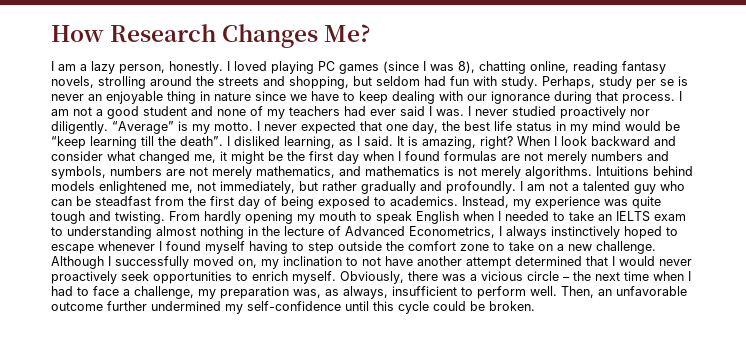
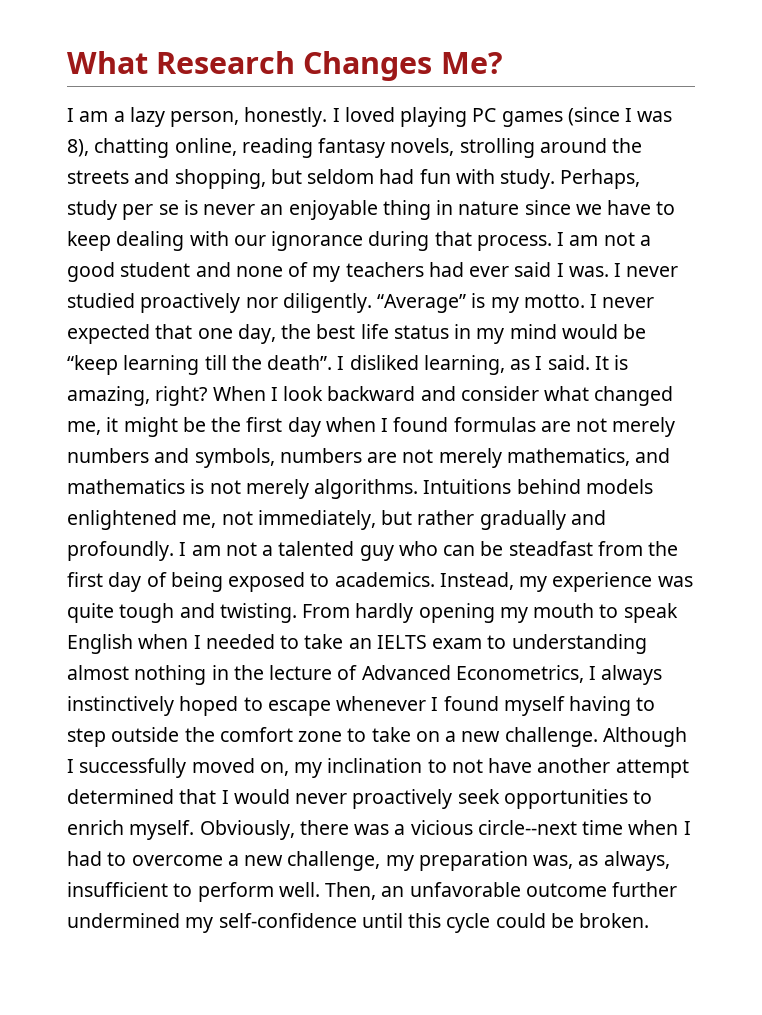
- How Research Changes Me?
+ What Research Changes Me?
- Obviously, there was a vicious circle – the next time when I had to face a challenge, my preparation was, as always, insufficient to perform well.
+ Obviously, there was a vicious circle--next time when I had to overcome a new challenge, my preparation was, as always, insufficient to perform well.

